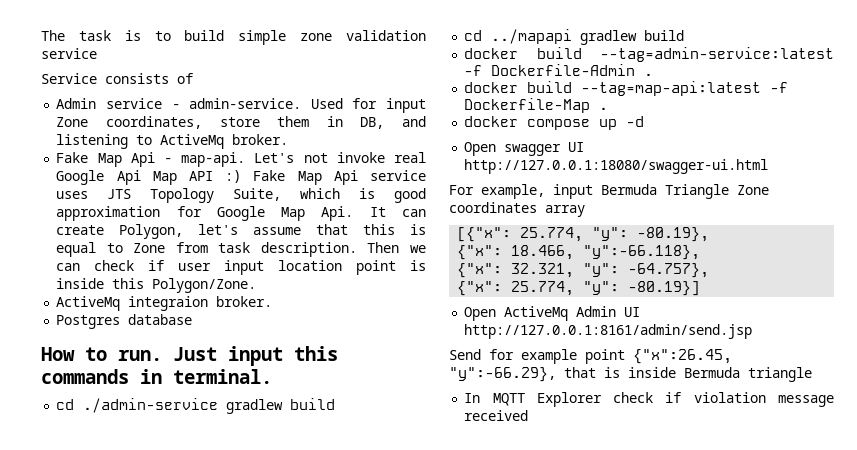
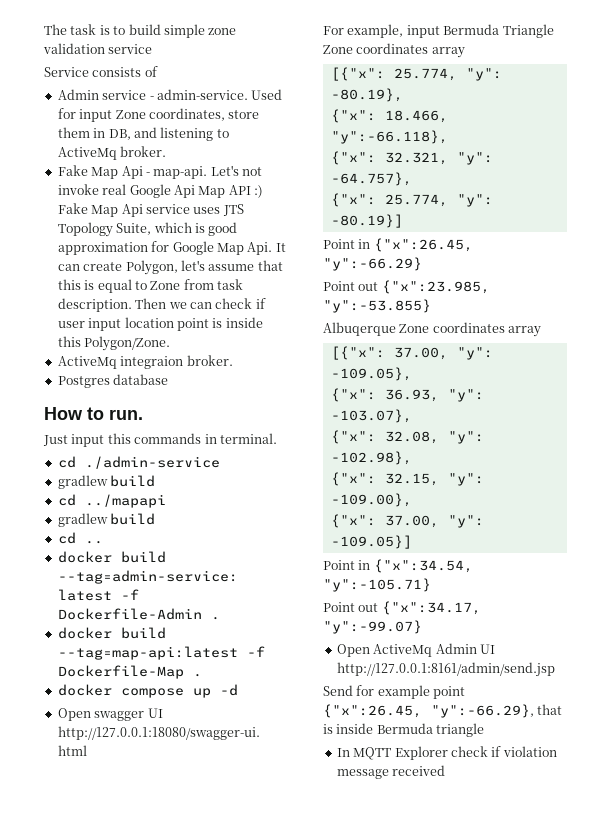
- How to run. Just input this commands in terminal.
+ How to run.
+ Just input this commands in terminal.
- cd ./admin-service gradlew build
+ cd ./admin-service
+ gradlew build
- cd ../mapapi gradlew build
+ cd ../mapapi
+ gradlew build
+ cd ..
+ Point in {"x":26.45, "y":-66.29}
+ Point out {"x":23.985, "y":-53.855}
+ Albuqerque Zone coordinates array
+ [{"x": 37.00, "y": -109.05},
+ {"x": 36.93, "y": -103.07},
+ {"x": 32.08, "y": -102.98},
+ {"x": 32.15, "y": -109.00},
+ {"x": 37.00, "y": -109.05}]
+ Point in {"x":34.54, "y":-105.71}
+ Point out {"x":34.17, "y":-99.07}

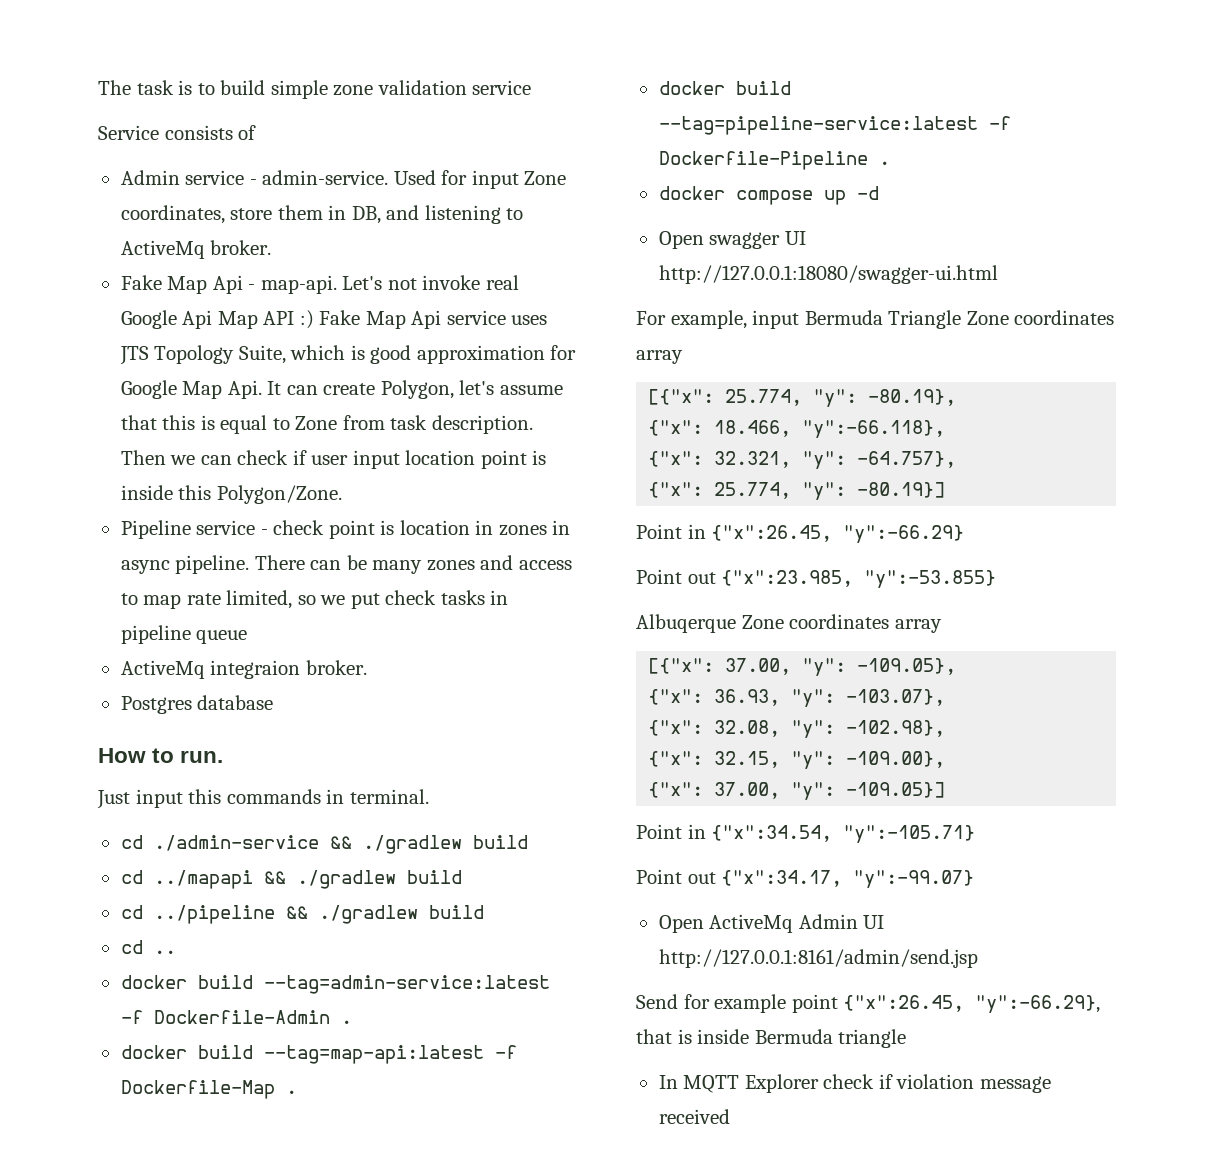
+ Pipeline service - check point is location in zones in async pipeline. There can be many zones and access to map rate limited, so we put check tasks in pipeline queue
- cd ./admin-service
- gradlew build
+ cd ./admin-service && ./gradlew build
- cd ../mapapi
- gradlew build
+ cd ../mapapi && ./gradlew build
+ cd ../pipeline && ./gradlew build
+ docker build --tag=pipeline-service:latest -f Dockerfile-Pipeline .

